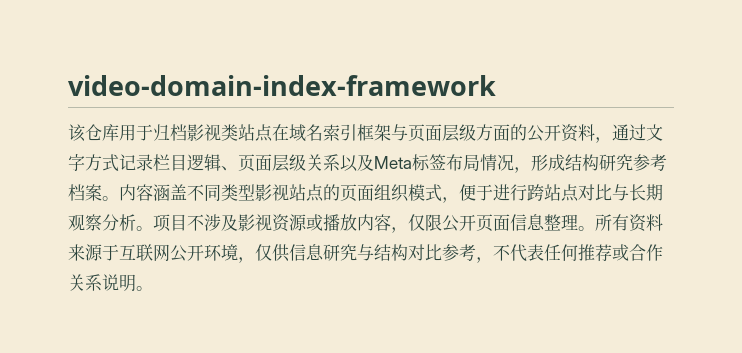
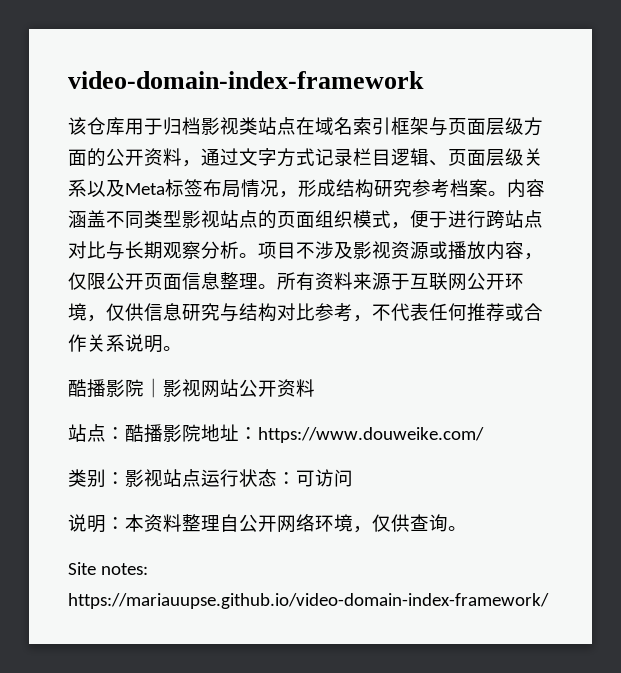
+ 酷播影院｜影视网站公开资料
+ 站点：酷播影院地址：https://www.douweike.com/
+ 类别：影视站点运行状态：可访问
+ 说明：本资料整理自公开网络环境，仅供查询。
+ Site notes: https://mariauupse.github.io/video-domain-index-framework/

